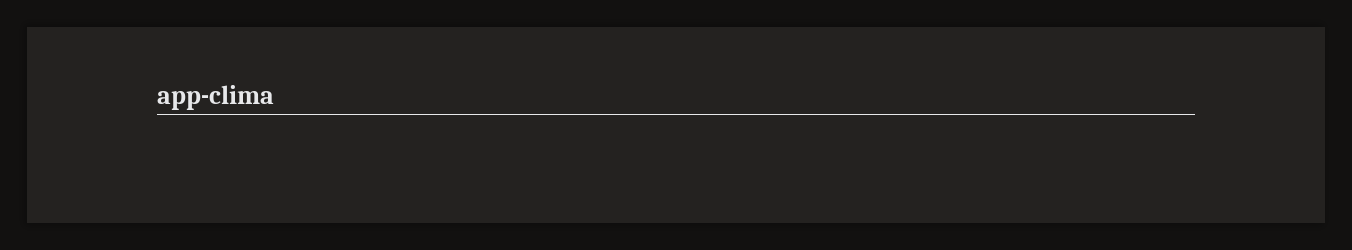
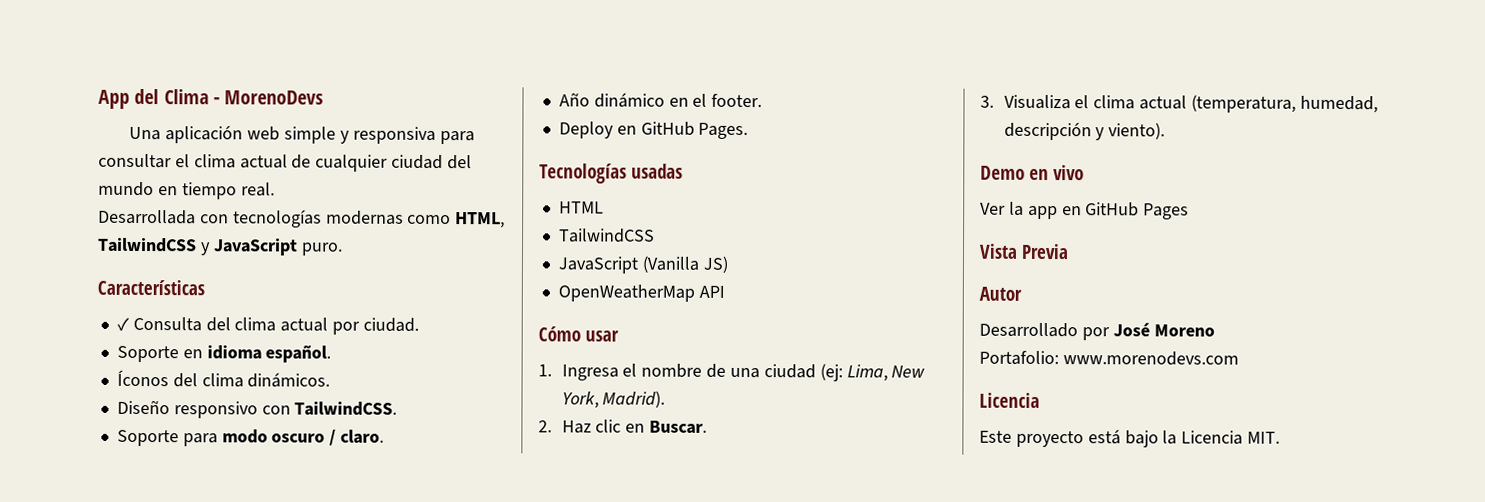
- app-clima
+ App del Clima - MorenoDevs
+ Una aplicación web simple y responsiva para consultar el clima actual de cualquier ciudad del mundo en tiempo real.
+ Desarrollada con tecnologías modernas como HTML, TailwindCSS y JavaScript puro.
+ Características
+ ✓ Consulta del clima actual por ciudad.
+ Soporte en idioma español.
+ Íconos del clima dinámicos.
+ Diseño responsivo con TailwindCSS.
+ Soporte para modo oscuro / claro.
+ Año dinámico en el footer.
+ Deploy en GitHub Pages.
+ Tecnologías usadas
+ HTML
+ TailwindCSS
+ JavaScript (Vanilla JS)
+ OpenWeatherMap API
+ Cómo usar
+ 1. Ingresa el nombre de una ciudad (ej: Lima, New York, Madrid).
+ 2. Haz clic en Buscar.
+ 3. Visualiza el clima actual (temperatura, humedad, descripción y viento).
+ Demo en vivo
+ Ver la app en GitHub Pages
+ Vista Previa
+ Autor
+ Desarrollado por José Moreno
+ Portafolio: www.morenodevs.com
+ Licencia
+ Este proyecto está bajo la Licencia MIT.

